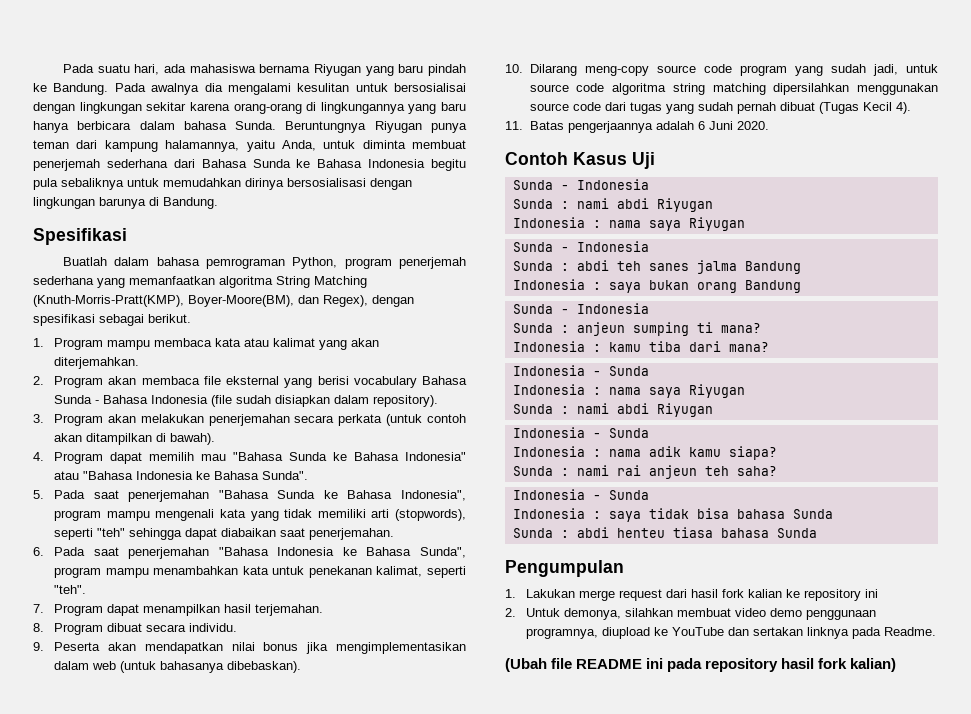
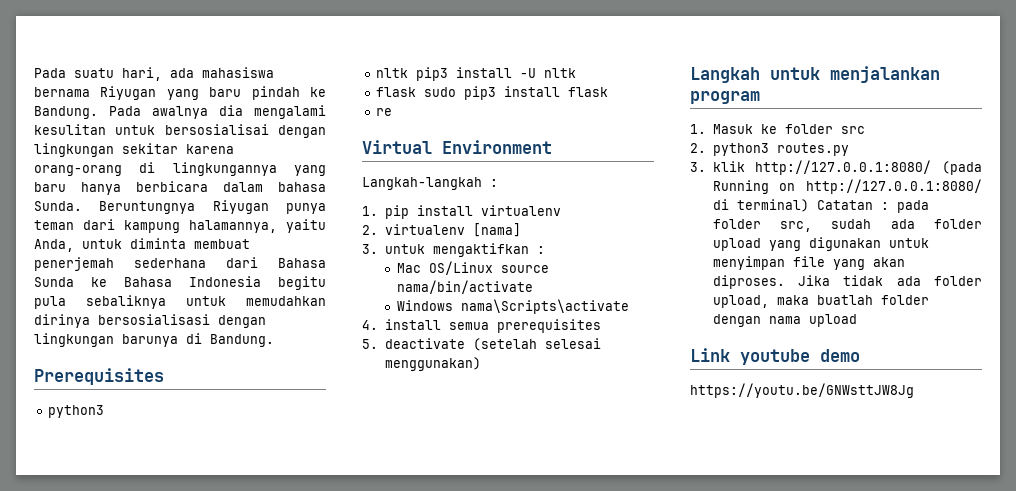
- Spesifikasi
- Buatlah dalam bahasa pemrograman Python, program penerjemah sederhana yang memanfaatkan algoritma String Matching (Knuth-Morris-Pratt(KMP), Boyer-Moore(BM), dan Regex), dengan spesifikasi sebagai berikut.
- 1. Program mampu membaca kata atau kalimat yang akan diterjemahkan.
- 2. Program akan membaca file eksternal yang berisi vocabulary Bahasa Sunda - Bahasa Indonesia (file sudah disiapkan dalam repository).
- 3. Program akan melakukan penerjemahan secara perkata (untuk contoh akan ditampilkan di bawah).
- 4. Program dapat memilih mau "Bahasa Sunda ke Bahasa Indonesia" atau "Bahasa Indonesia ke Bahasa Sunda".
- 5. Pada saat penerjemahan "Bahasa Sunda ke Bahasa Indonesia", program mampu mengenali kata yang tidak memiliki arti (stopwords), seperti "teh" sehingga dapat diabaikan saat penerjemahan.
- 6. Pada saat penerjemahan "Bahasa Indonesia ke Bahasa Sunda", program mampu menambahkan kata untuk penekanan kalimat, seperti "teh".
- 7. Program dapat menampilkan hasil terjemahan.
- 8. Program dibuat secara individu.
- 9. Peserta akan mendapatkan nilai bonus jika mengimplementasikan dalam web (untuk bahasanya dibebaskan).
- 10. Dilarang meng-copy source code program yang sudah jadi, untuk source code algoritma string matching dipersilahkan menggunakan source code dari tugas yang sudah pernah dibuat (Tugas Kecil 4).
- 11. Batas pengerjaannya adalah 6 Juni 2020.
- Contoh Kasus Uji
- Sunda - Indonesia
- Sunda : nami abdi Riyugan
- Indonesia : nama saya Riyugan
- Sunda - Indonesia
- Sunda : abdi teh sanes jalma Bandung
- Indonesia : saya bukan orang Bandung
- Sunda - Indonesia
- Sunda : anjeun sumping ti mana?
- Indonesia : kamu tiba dari mana?
- Indonesia - Sunda
- Indonesia : nama saya Riyugan
- Sunda : nami abdi Riyugan
- Indonesia - Sunda
- Indonesia : nama adik kamu siapa?
- Sunda : nami rai anjeun teh saha?
- Indonesia - Sunda
- Indonesia : saya tidak bisa bahasa Sunda
- Sunda : abdi henteu tiasa bahasa Sunda
- Pengumpulan
- 1. Lakukan merge request dari hasil fork kalian ke repository ini
- 2. Untuk demonya, silahkan membuat video demo penggunaan programnya, diupload ke YouTube dan sertakan linknya pada Readme.
- (Ubah file README ini pada repository hasil fork kalian)
+ Prerequisites
+ python3
+ nltk pip3 install -U nltk
+ flask sudo pip3 install flask
+ re
+ Virtual Environment
+ Langkah-langkah :
+ 1. pip install virtualenv
+ 2. virtualenv [nama]
+ 3. untuk mengaktifkan :
+ Mac OS/Linux source nama/bin/activate
+ Windows nama\Scripts\activate
+ 4. install semua prerequisites
+ 5. deactivate (setelah selesai menggunakan)
+ Langkah untuk menjalankan program
+ 1. Masuk ke folder src
+ 2. python3 routes.py
+ 3. klik http://127.0.0.1:8080/ (pada Running on http://127.0.0.1:8080/ di terminal) Catatan : pada folder src, sudah ada folder upload yang digunakan untuk menyimpan file yang akan diproses. Jika tidak ada folder upload, maka buatlah folder dengan nama upload
+ Link youtube demo
+ https://youtu.be/GNWsttJW8Jg

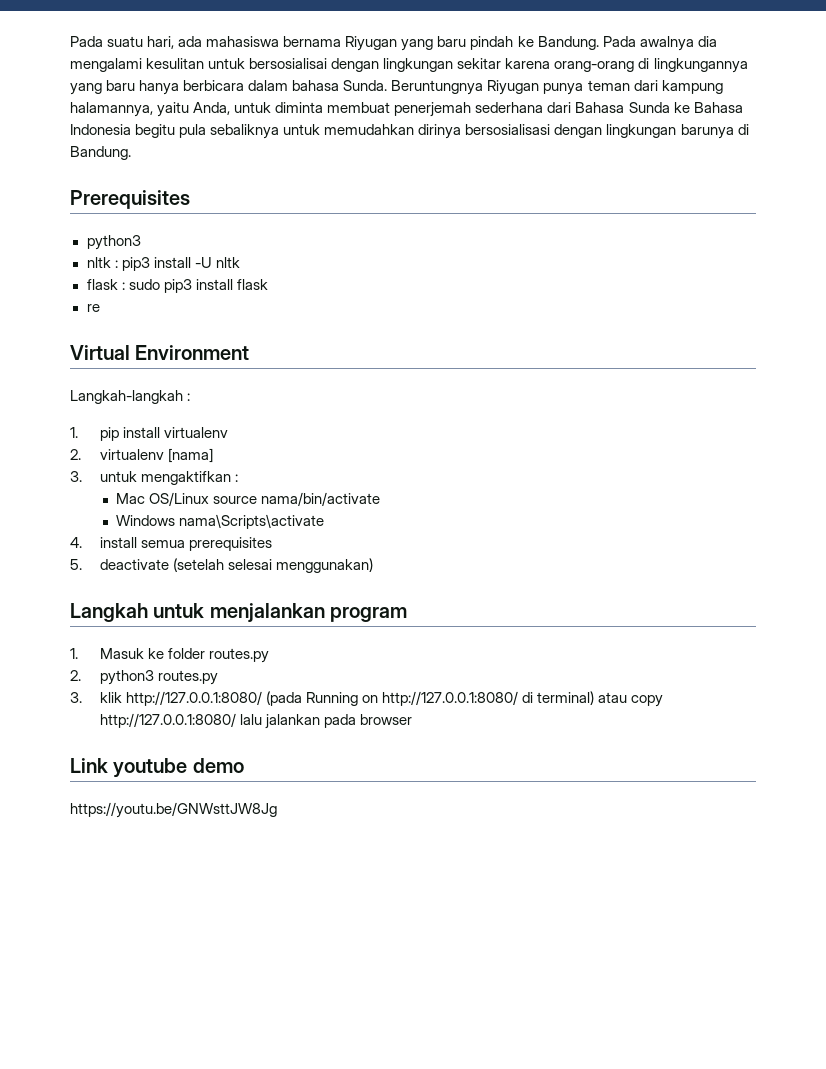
- nltk pip3 install -U nltk
+ nltk : pip3 install -U nltk
- flask sudo pip3 install flask
+ flask : sudo pip3 install flask
- 1. Masuk ke folder src
+ 1. Masuk ke folder routes.py
- 3. klik http://127.0.0.1:8080/ (pada Running on http://127.0.0.1:8080/ di terminal) Catatan : pada folder src, sudah ada folder upload yang digunakan untuk menyimpan file yang akan diproses. Jika tidak ada folder upload, maka buatlah folder dengan nama upload
+ 3. klik http://127.0.0.1:8080/ (pada Running on http://127.0.0.1:8080/ di terminal) atau copy http://127.0.0.1:8080/ lalu jalankan pada browser

